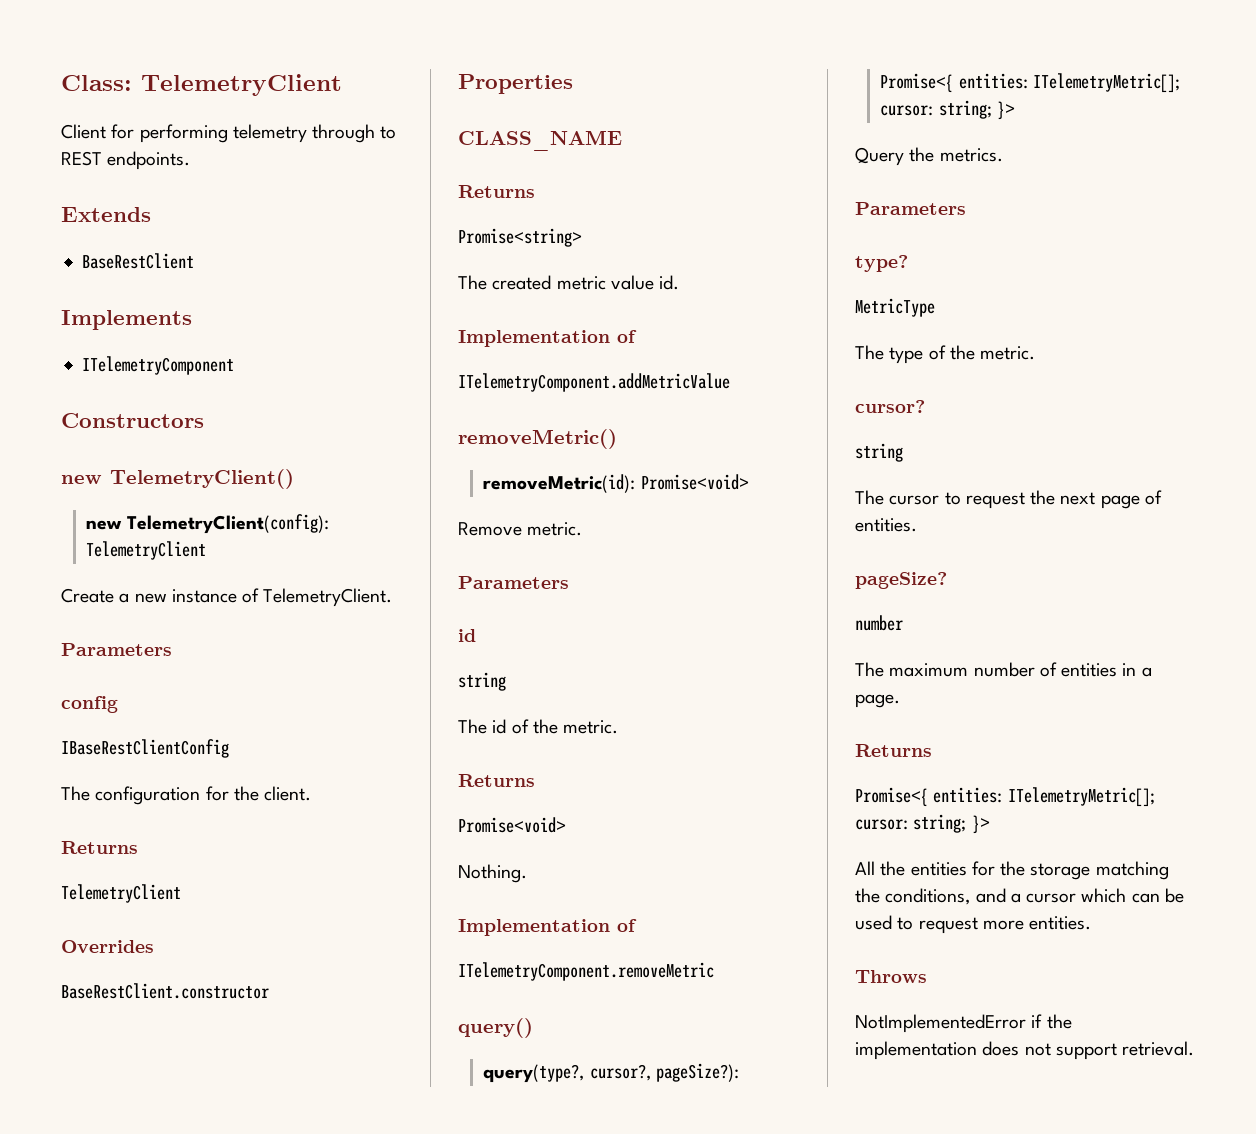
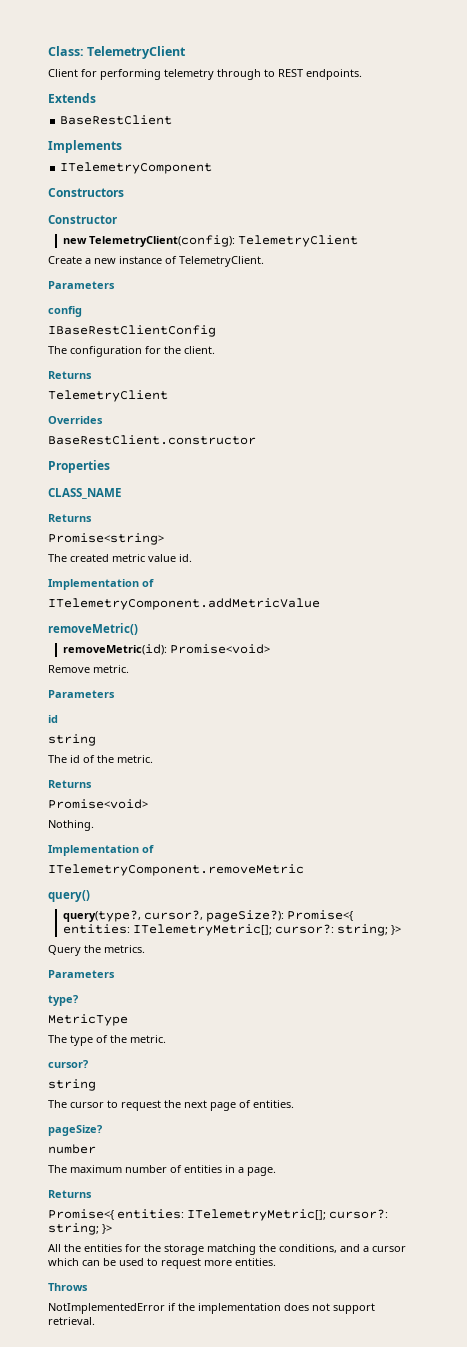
- new TelemetryClient()
+ Constructor
- query(type?, cursor?, pageSize?): Promise<{ entities: ITelemetryMetric[]; cursor: string; }>
+ query(type?, cursor?, pageSize?): Promise<{ entities: ITelemetryMetric[]; cursor?: string; }>
  The maximum number of entities in a page.
  Returns
- Promise<{ entities: ITelemetryMetric[]; cursor: string; }>
+ Promise<{ entities: ITelemetryMetric[]; cursor?: string; }>

